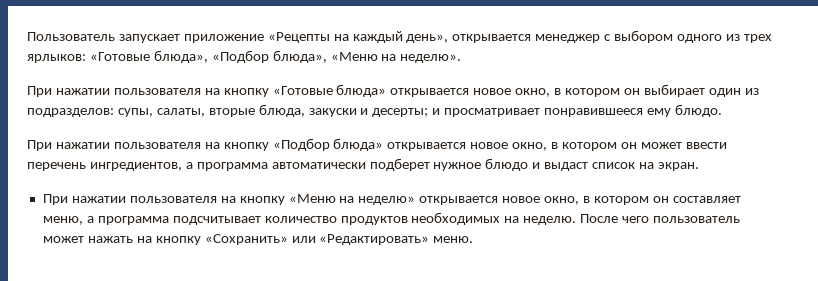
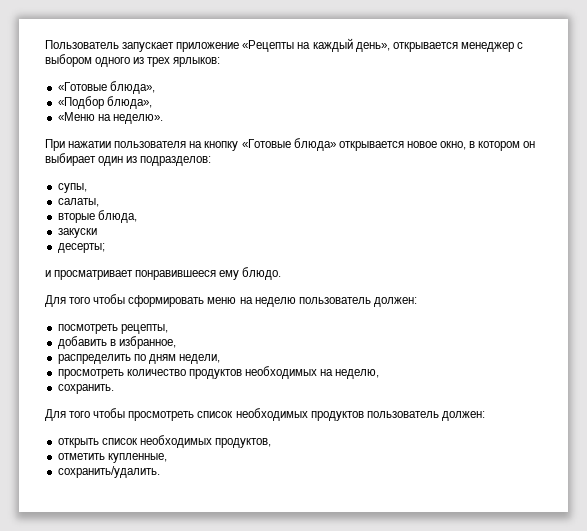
- Пользователь запускает приложение «Рецепты на каждый день», открывается менеджер с выбором одного из трех ярлыков: «Готовые блюда», «Подбор блюда», «Меню на неделю».
+ Пользователь запускает приложение «Рецепты на каждый день», открывается менеджер с выбором одного из трех ярлыков:
+ «Готовые блюда»,
+ «Подбор блюда»,
+ «Меню на неделю».
- При нажатии пользователя на кнопку «Готовые блюда» открывается новое окно, в котором он выбирает один из подразделов: супы, салаты, вторые блюда, закуски и десерты; и просматривает понравившееся ему блюдо.
+ При нажатии пользователя на кнопку «Готовые блюда» открывается новое окно, в котором он выбирает один из подразделов:
+ супы,
+ салаты,
+ вторые блюда,
+ закуски
+ десерты;
+ и просматривает понравившееся ему блюдо.
- При нажатии пользователя на кнопку «Подбор блюда» открывается новое окно, в котором он может ввести перечень ингредиентов, а программа автоматически подберет нужное блюдо и выдаст список на экран.
- При нажатии пользователя на кнопку «Меню на неделю» открывается новое окно, в котором он составляет меню, а программа подсчитывает количество продуктов необходимых на неделю. После чего пользователь может нажать на кнопку «Сохранить» или «Редактировать» меню.
+ Для того чтобы сформировать меню на неделю пользователь должен:
+ посмотреть рецепты,
+ добавить в избранное,
+ распределить по дням недели,
+ просмотреть количество продуктов необходимых на неделю,
+ сохранить.
+ Для того чтобы просмотреть список необходимых продуктов пользователь должен:
+ открыть список необходимых продуктов,
+ отметить купленные,
+ сохранить/удалить.

